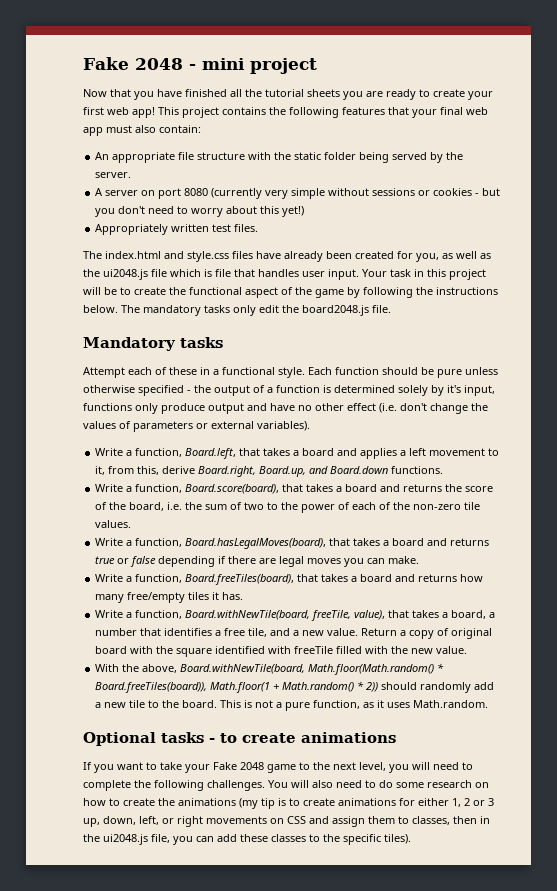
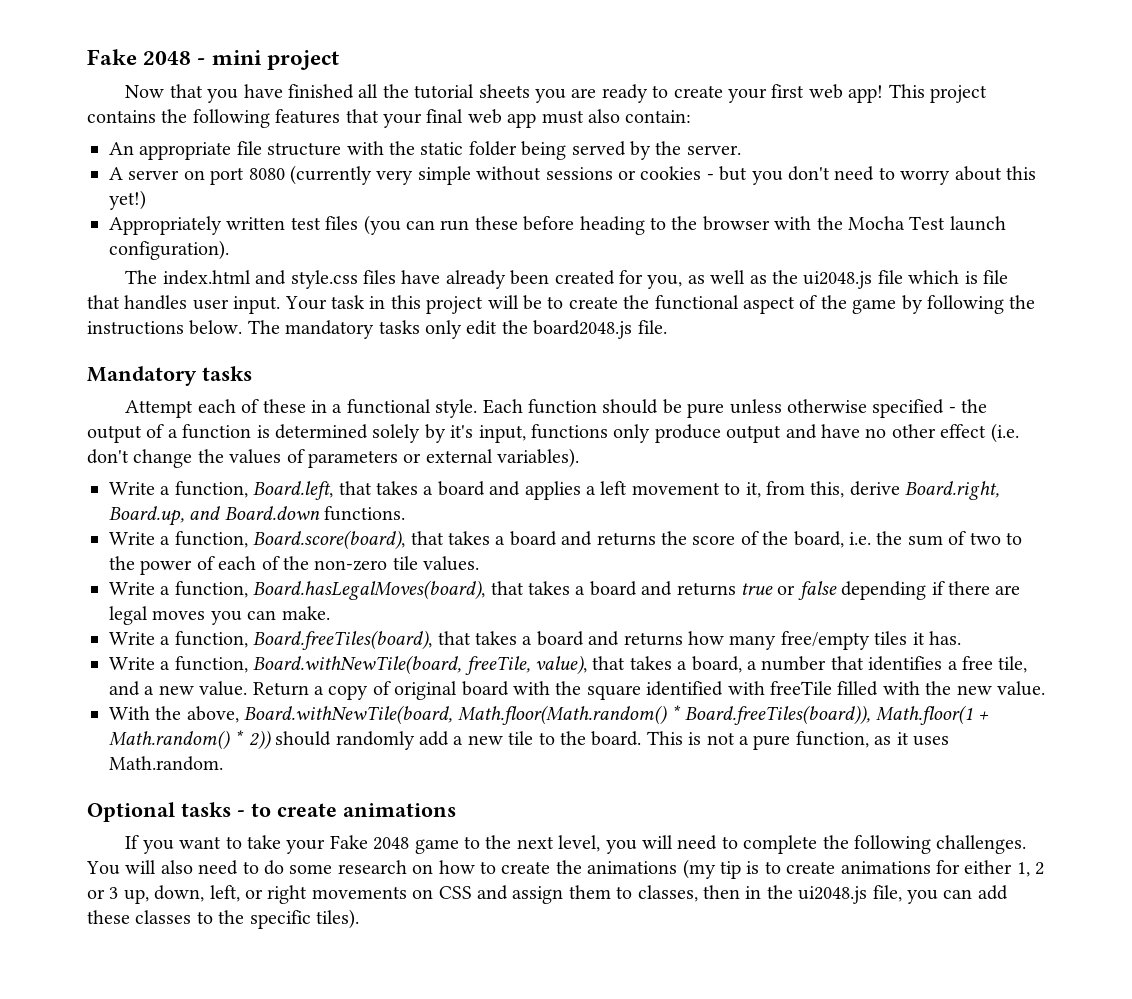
- Appropriately written test files.
+ Appropriately written test files (you can run these before heading to the browser with the Mocha Test launch configuration).

